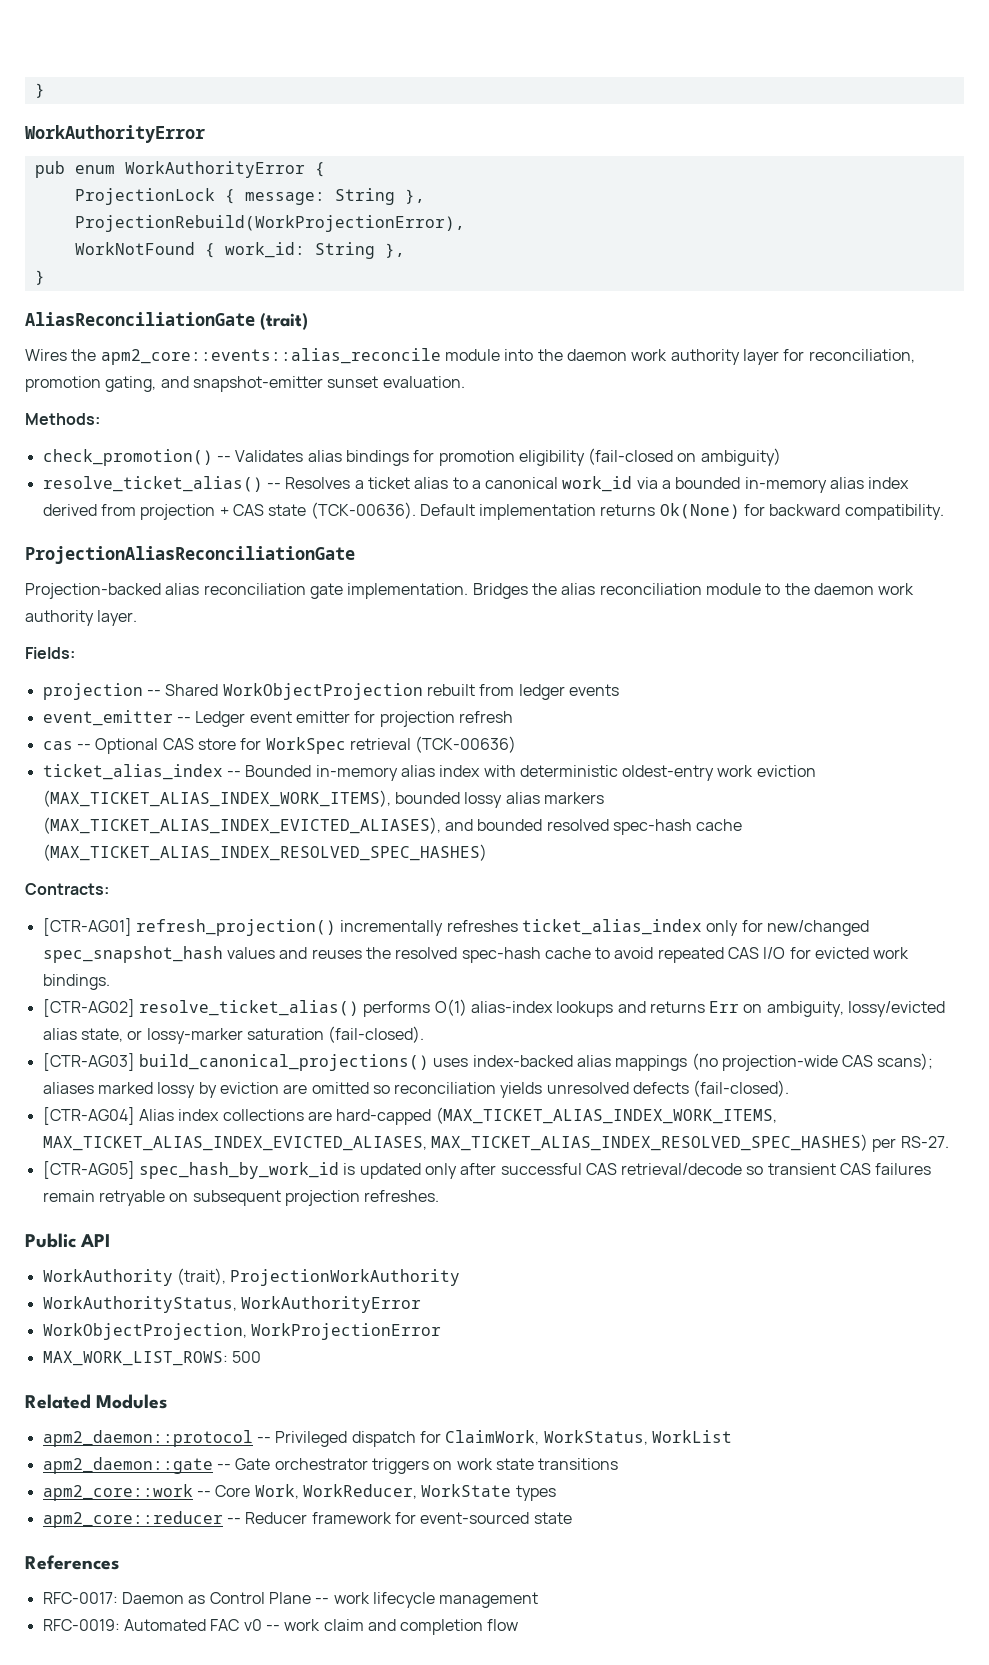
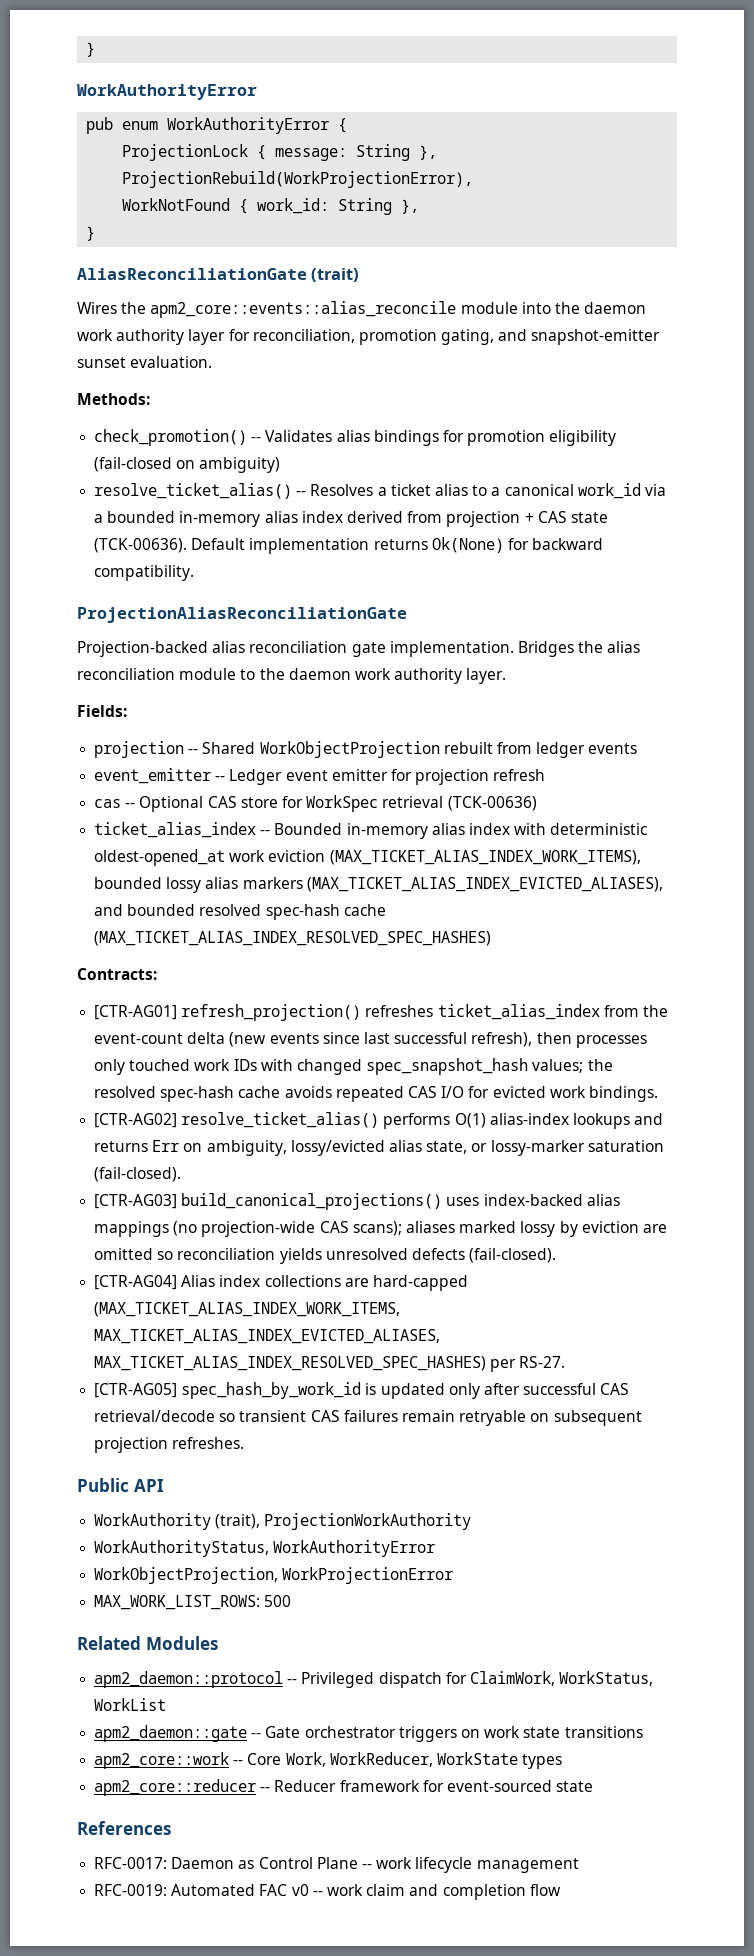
- ticket_alias_index -- Bounded in-memory alias index with deterministic oldest-entry work eviction (MAX_TICKET_ALIAS_INDEX_WORK_ITEMS), bounded lossy alias markers (MAX_TICKET_ALIAS_INDEX_EVICTED_ALIASES), and bounded resolved spec-hash cache (MAX_TICKET_ALIAS_INDEX_RESOLVED_SPEC_HASHES)
+ ticket_alias_index -- Bounded in-memory alias index with deterministic oldest-opened_at work eviction (MAX_TICKET_ALIAS_INDEX_WORK_ITEMS), bounded lossy alias markers (MAX_TICKET_ALIAS_INDEX_EVICTED_ALIASES), and bounded resolved spec-hash cache (MAX_TICKET_ALIAS_INDEX_RESOLVED_SPEC_HASHES)
- [CTR-AG01] refresh_projection() incrementally refreshes ticket_alias_index only for new/changed spec_snapshot_hash values and reuses the resolved spec-hash cache to avoid repeated CAS I/O for evicted work bindings.
+ [CTR-AG01] refresh_projection() refreshes ticket_alias_index from the event-count delta (new events since last successful refresh), then processes only touched work IDs with changed spec_snapshot_hash values; the resolved spec-hash cache avoids repeated CAS I/O for evicted work bindings.

